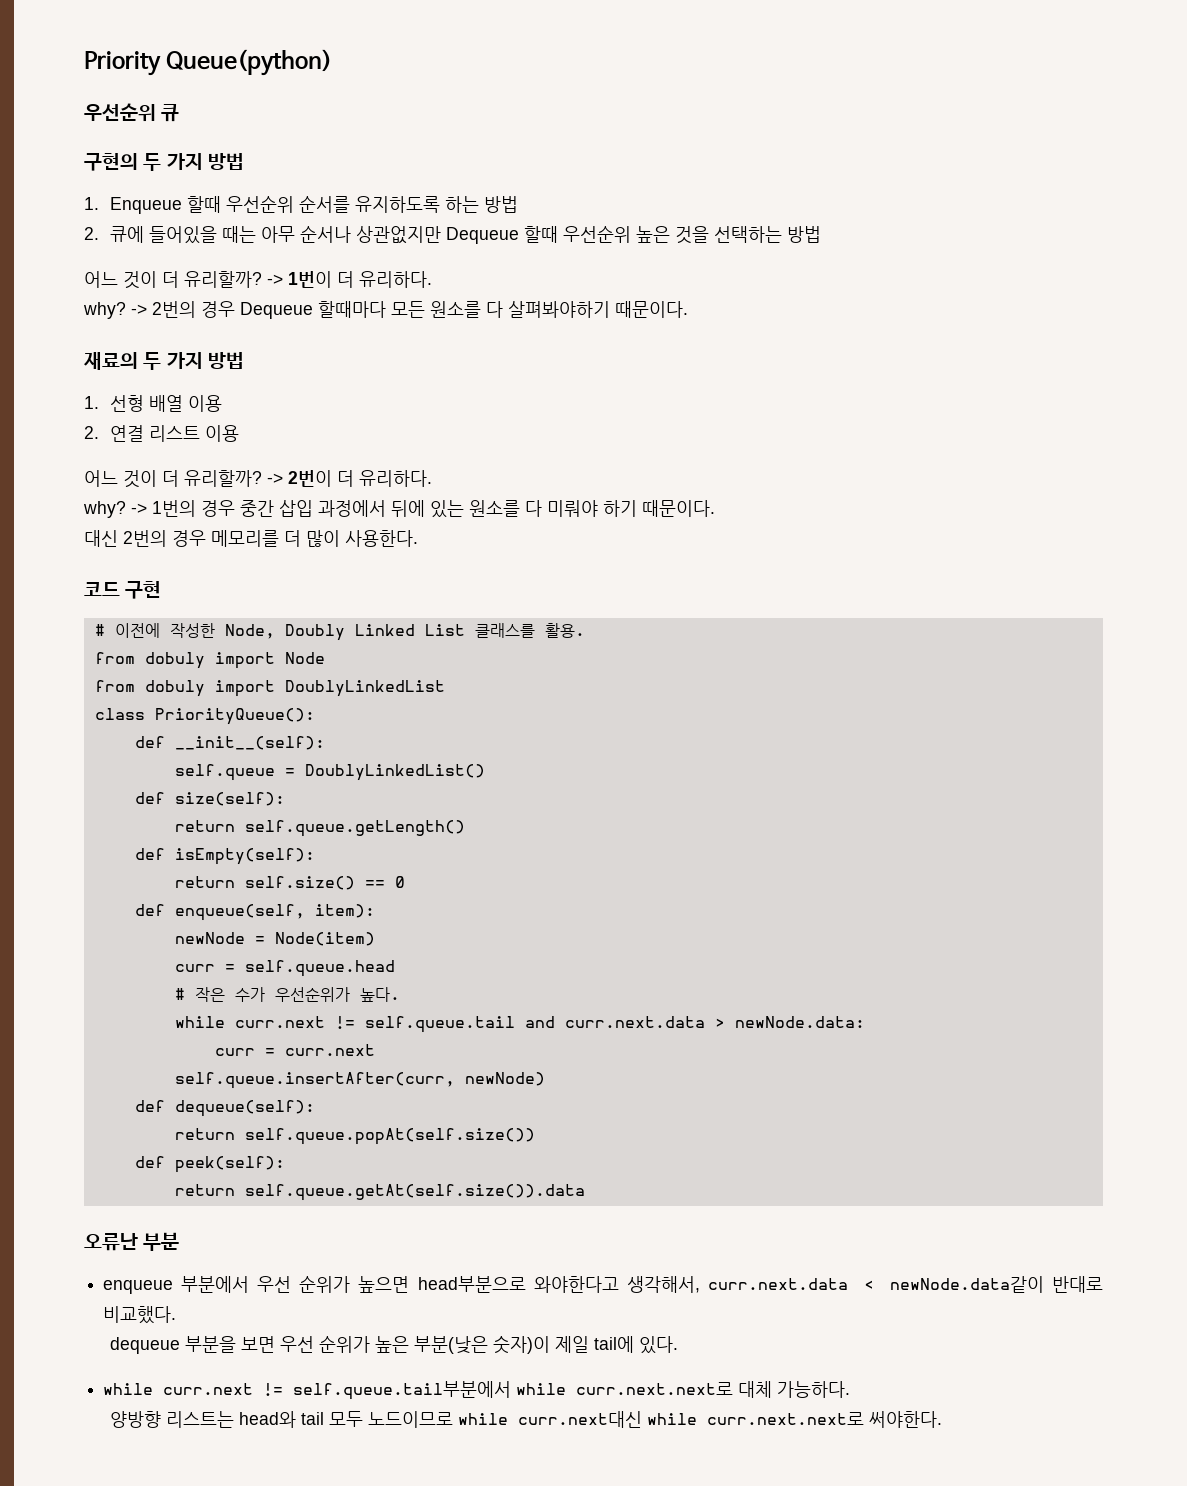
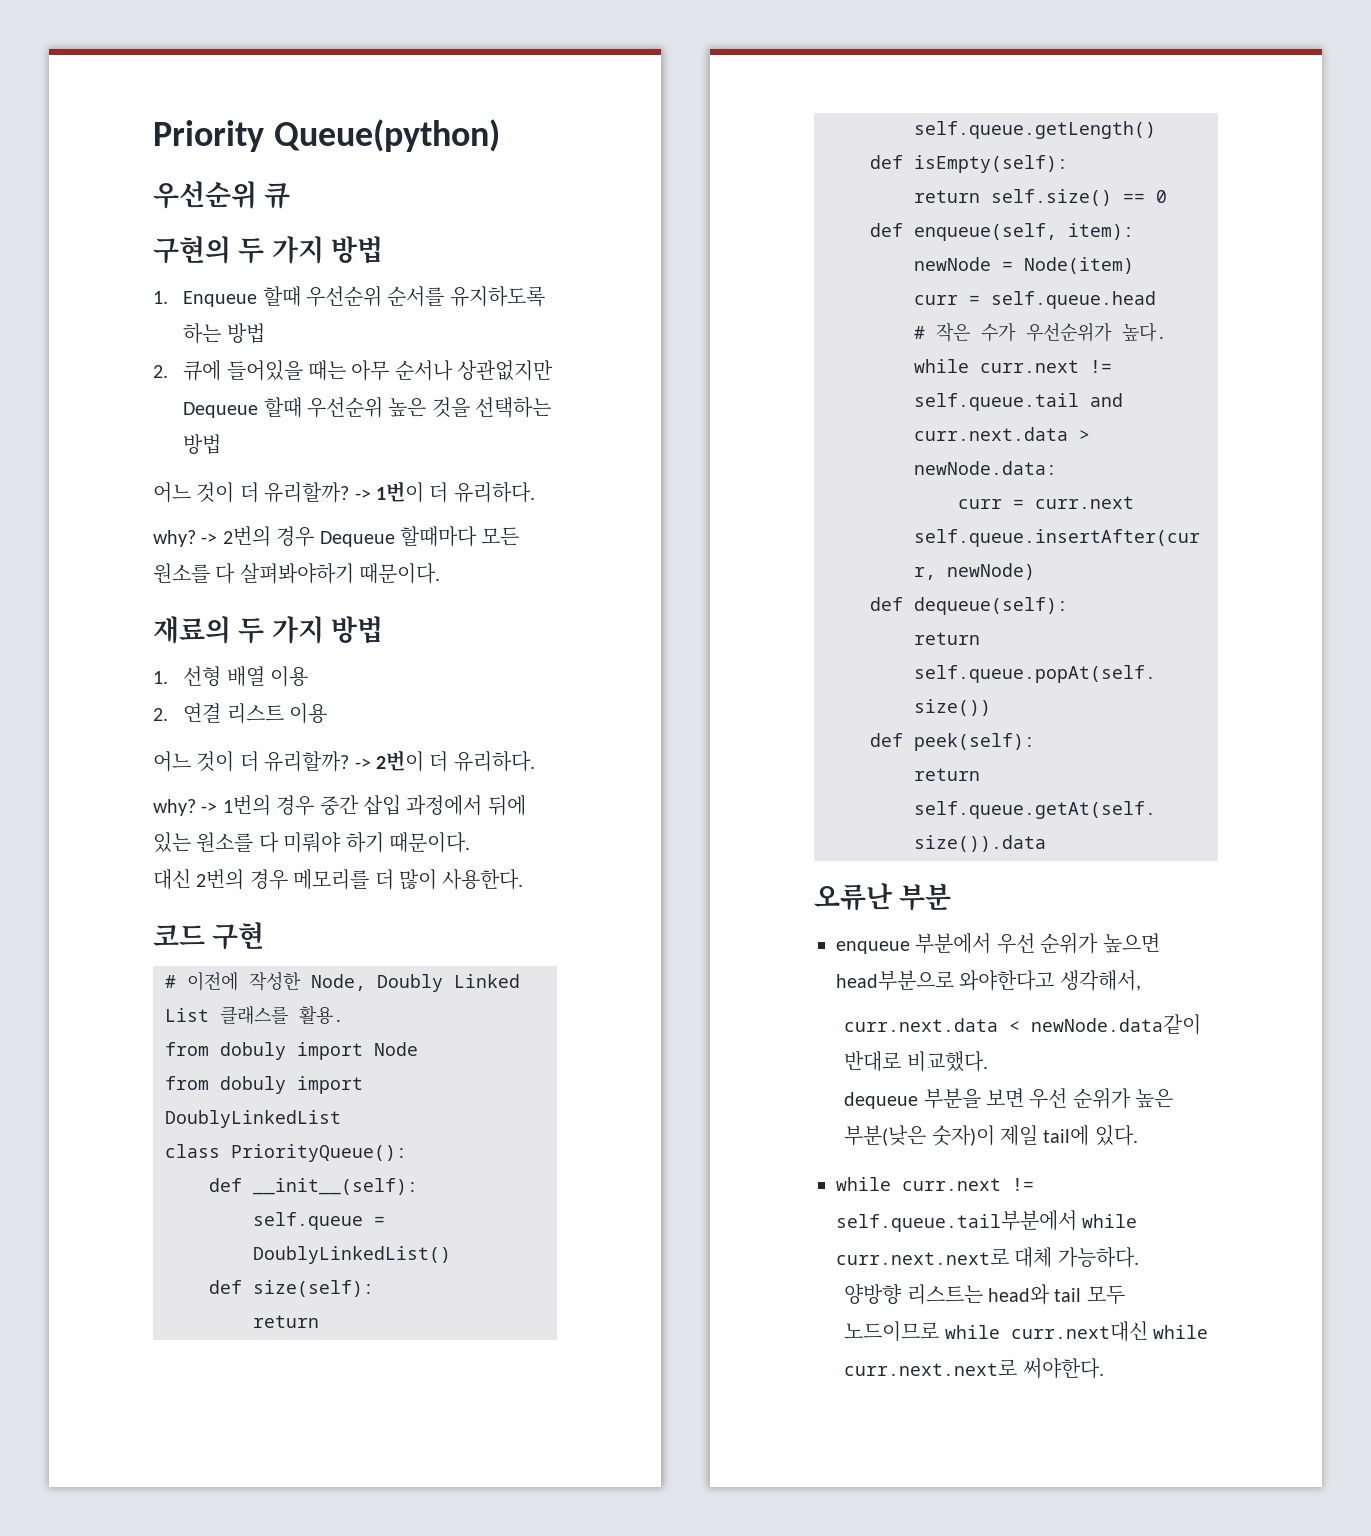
- enqueue 부분에서 우선 순위가 높으면 head부분으로 와야한다고 생각해서, curr.next.data < newNode.data같이 반대로 비교했다.
+ enqueue 부분에서 우선 순위가 높으면 head부분으로 와야한다고 생각해서,
+ curr.next.data < newNode.data같이 반대로 비교했다.

